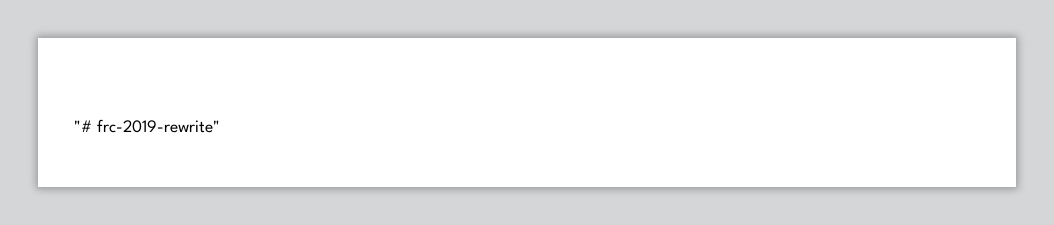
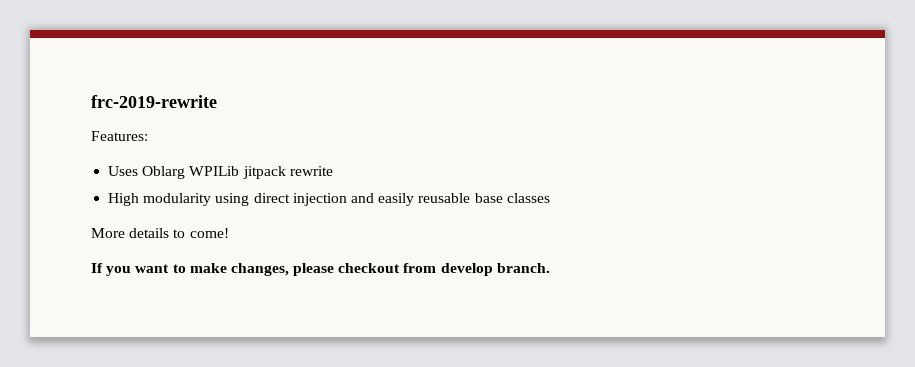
- "# frc-2019-rewrite"
+ frc-2019-rewrite
+ Features:
+ Uses Oblarg WPILib jitpack rewrite
+ High modularity using direct injection and easily reusable base classes
+ More details to come!
+ If you want to make changes, please checkout from develop branch.

